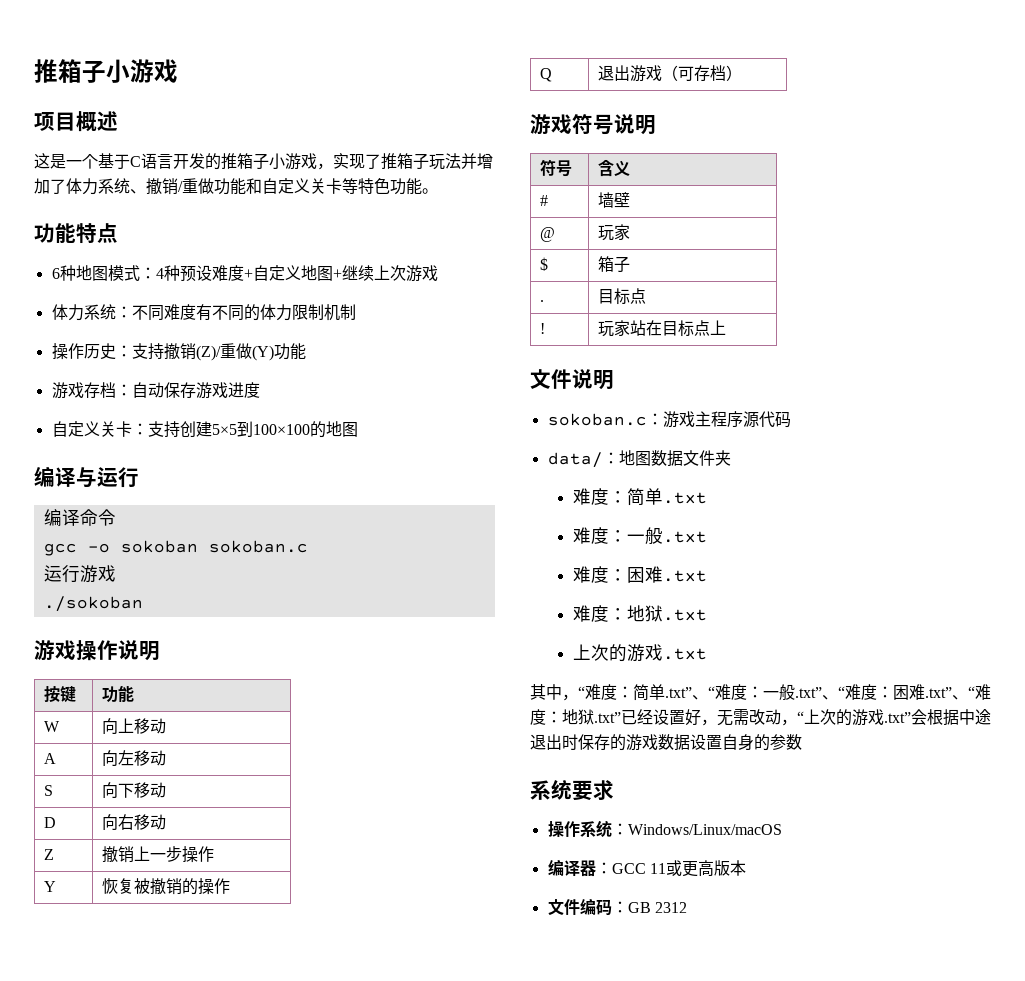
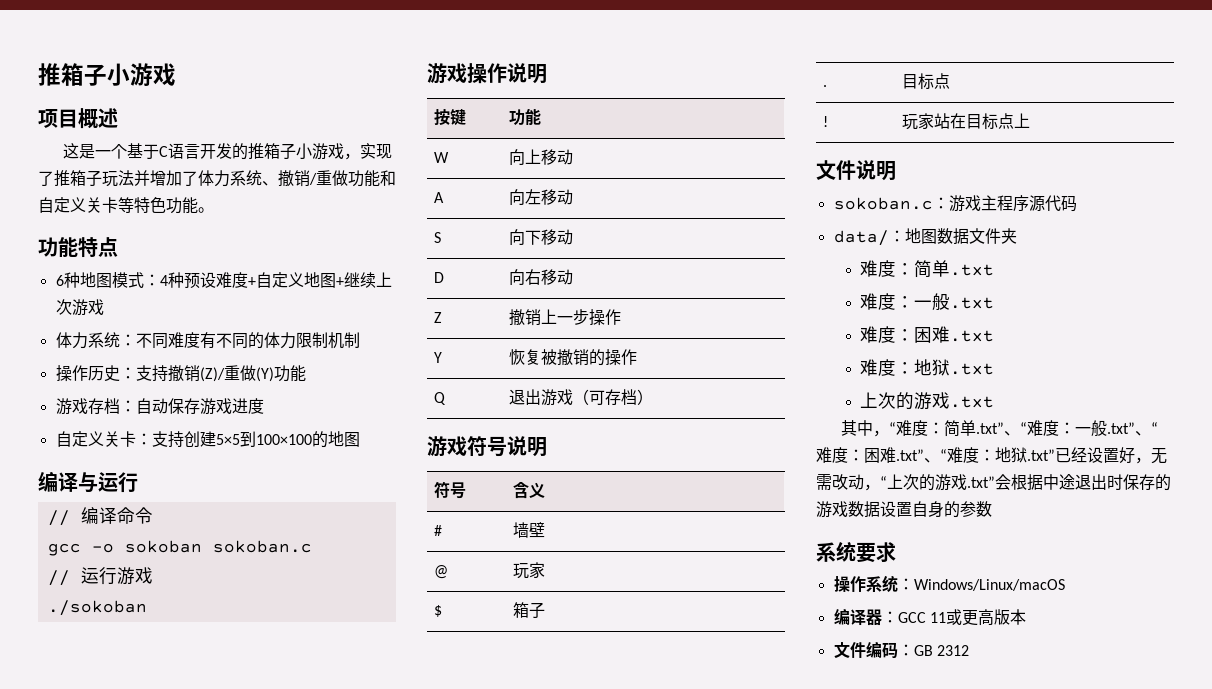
- 编译命令
+ // 编译命令
- 运行游戏
+ // 运行游戏

